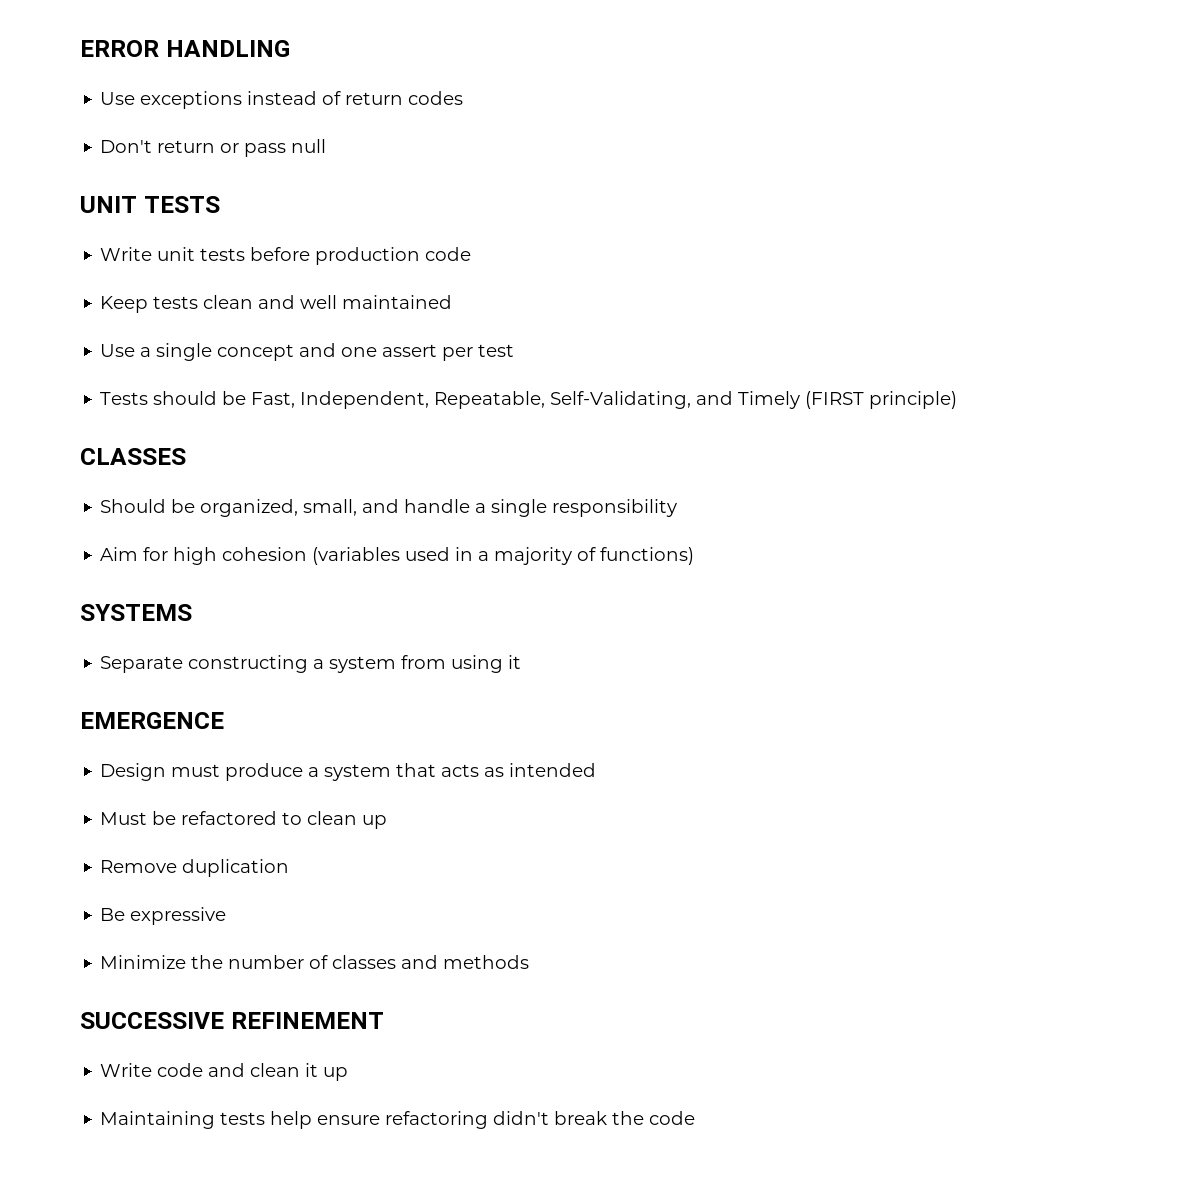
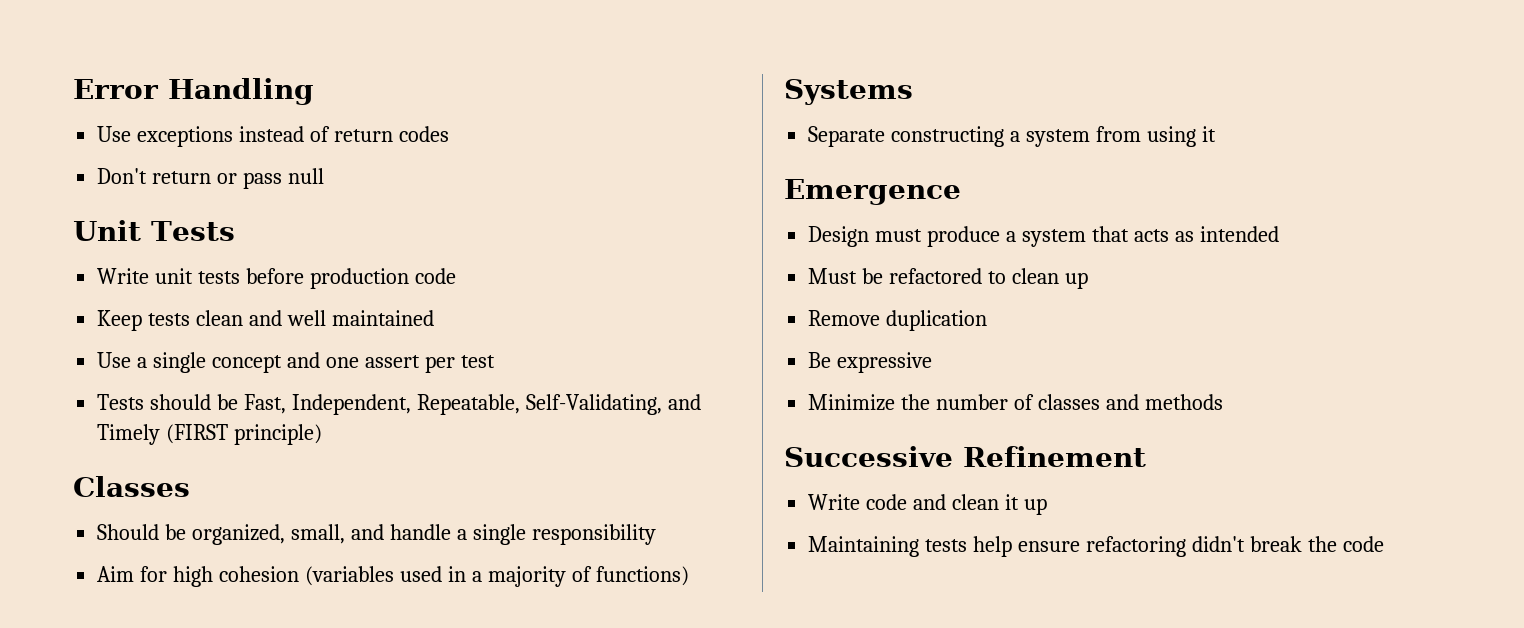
- ERROR HANDLING
+ Error Handling
- UNIT TESTS
+ Unit Tests
- CLASSES
+ Classes
- SYSTEMS
+ Systems
- EMERGENCE
+ Emergence
- SUCCESSIVE REFINEMENT
+ Successive Refinement

